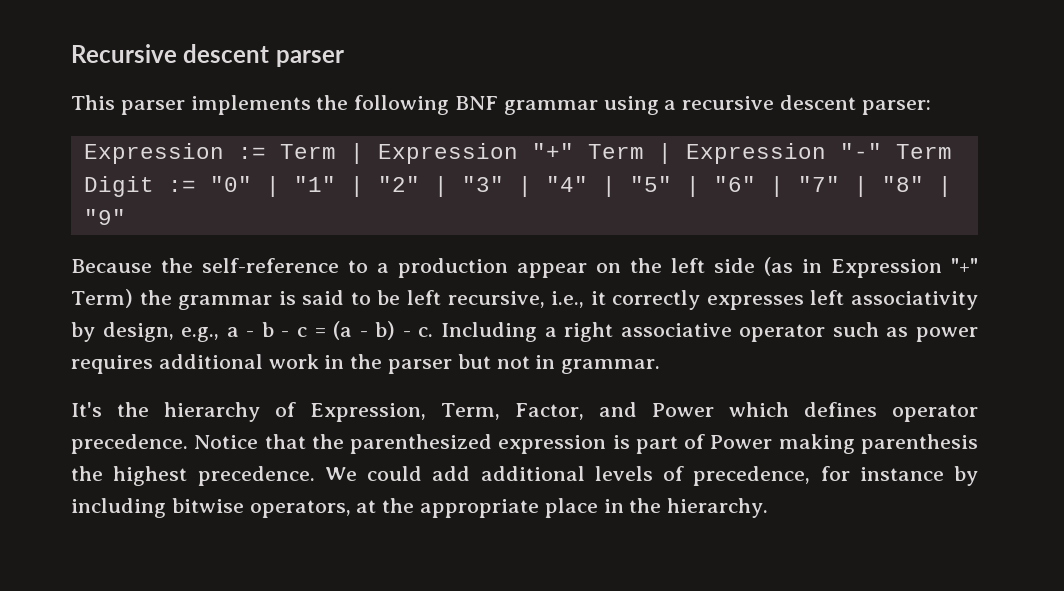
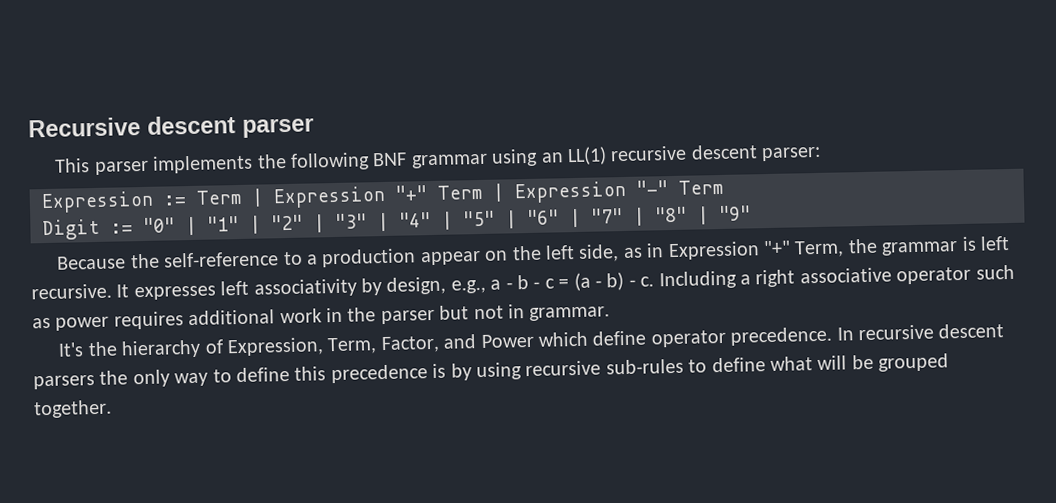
- This parser implements the following BNF grammar using a recursive descent parser:
+ This parser implements the following BNF grammar using an LL(1) recursive descent parser:
- Because the self-reference to a production appear on the left side (as in Expression "+" Term) the grammar is said to be left recursive, i.e., it correctly expresses left associativity by design, e.g., a - b - c = (a - b) - c.
+ Because the self-reference to a production appear on the left side, as in Expression "+" Term, the grammar is left recursive. It expresses left associativity by design, e.g., a - b - c = (a - b) - c.
- It's the hierarchy of Expression, Term, Factor, and Power which defines operator precedence.
+ It's the hierarchy of Expression, Term, Factor, and Power which define operator precedence.
- Notice that the parenthesized expression is part of Power making parenthesis the highest precedence. We could add additional levels of precedence, for instance by including bitwise operators, at the appropriate place in the hierarchy.
+ In recursive descent parsers the only way to define this precedence is by using recursive sub-rules to define what will be grouped together.

